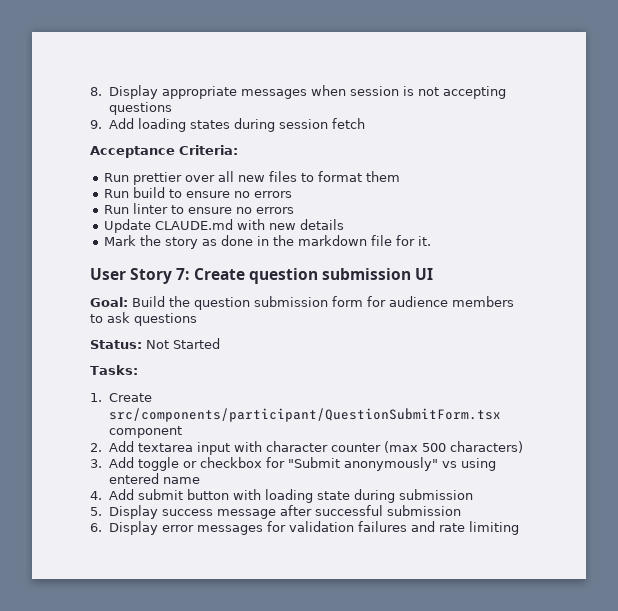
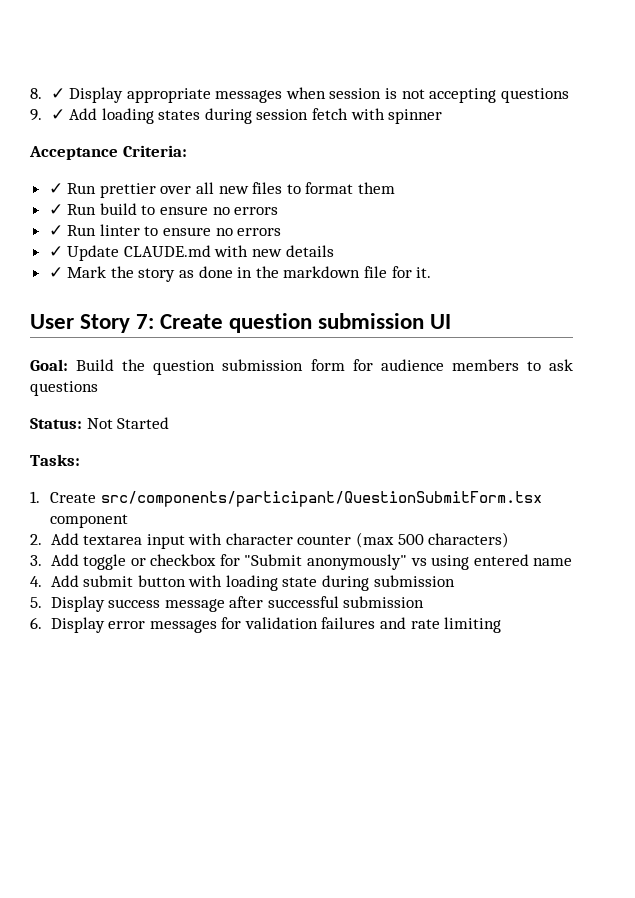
- 8. Display appropriate messages when session is not accepting questions
+ 8. ✓ Display appropriate messages when session is not accepting questions
- 9. Add loading states during session fetch
+ 9. ✓ Add loading states during session fetch with spinner
- Run prettier over all new files to format them
+ ✓ Run prettier over all new files to format them
- Run build to ensure no errors
+ ✓ Run build to ensure no errors
- Run linter to ensure no errors
+ ✓ Run linter to ensure no errors
- Update CLAUDE.md with new details
+ ✓ Update CLAUDE.md with new details
- Mark the story as done in the markdown file for it.
+ ✓ Mark the story as done in the markdown file for it.

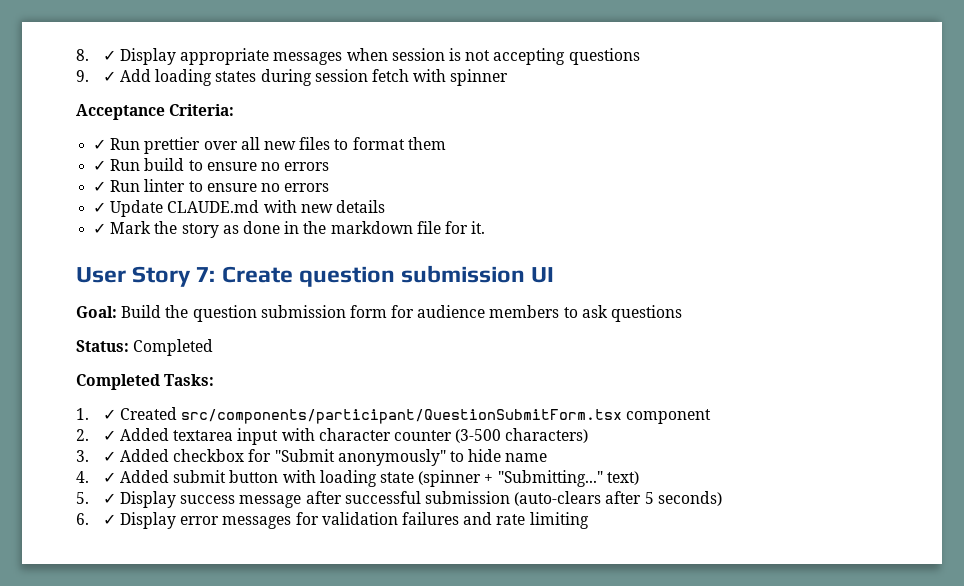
- Status: Not Started
- Tasks:
+ Status: Completed
+ Completed Tasks:
- 1. Create src/components/participant/QuestionSubmitForm.tsx component
+ 1. ✓ Created src/components/participant/QuestionSubmitForm.tsx component
- 2. Add textarea input with character counter (max 500 characters)
+ 2. ✓ Added textarea input with character counter (3-500 characters)
- 3. Add toggle or checkbox for "Submit anonymously" vs using entered name
+ 3. ✓ Added checkbox for "Submit anonymously" to hide name
- 4. Add submit button with loading state during submission
+ 4. ✓ Added submit button with loading state (spinner + "Submitting..." text)
- 5. Display success message after successful submission
+ 5. ✓ Display success message after successful submission (auto-clears after 5 seconds)
- 6. Display error messages for validation failures and rate limiting
+ 6. ✓ Display error messages for validation failures and rate limiting

